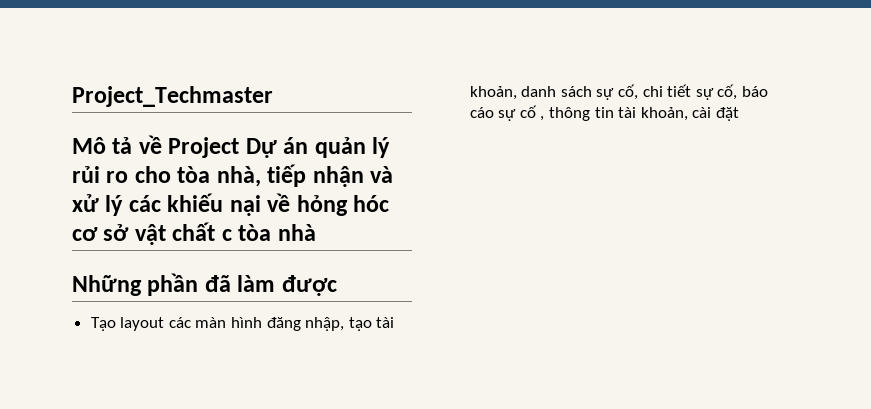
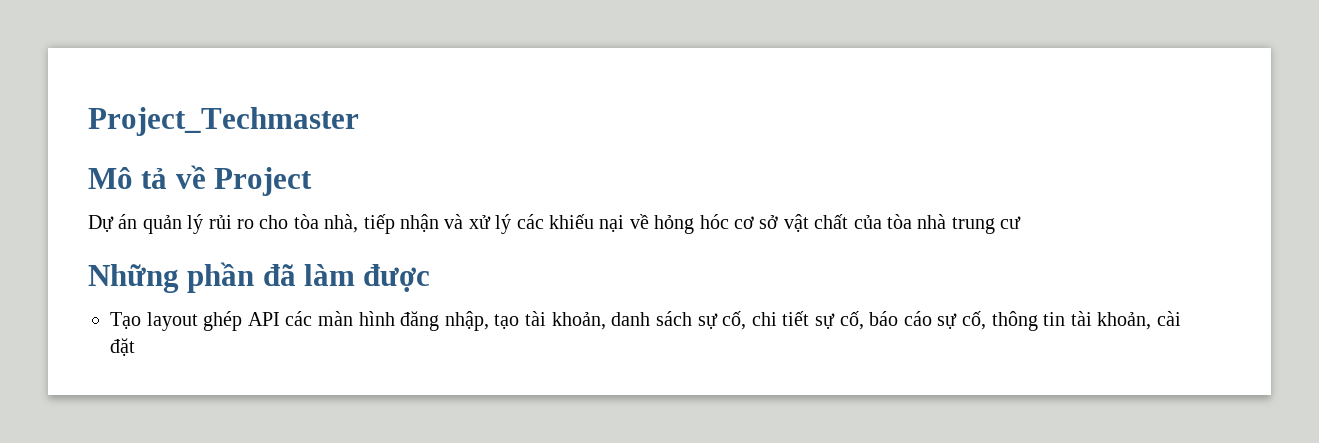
- Mô tả về Project Dự án quản lý rủi ro cho tòa nhà, tiếp nhận và xử lý các khiếu nại về hỏng hóc cơ sở vật chất c tòa nhà
+ Mô tả về Project
+ Dự án quản lý rủi ro cho tòa nhà, tiếp nhận và xử lý các khiếu nại về hỏng hóc cơ sở vật chất của tòa nhà trung cư
- Tạo layout các màn hình đăng nhập, tạo tài khoản, danh sách sự cố, chi tiết sự cố, báo cáo sự cố , thông tin tài khoản, cài đặt
+ Tạo layout ghép API các màn hình đăng nhập, tạo tài khoản, danh sách sự cố, chi tiết sự cố, báo cáo sự cố, thông tin tài khoản, cài đặt

